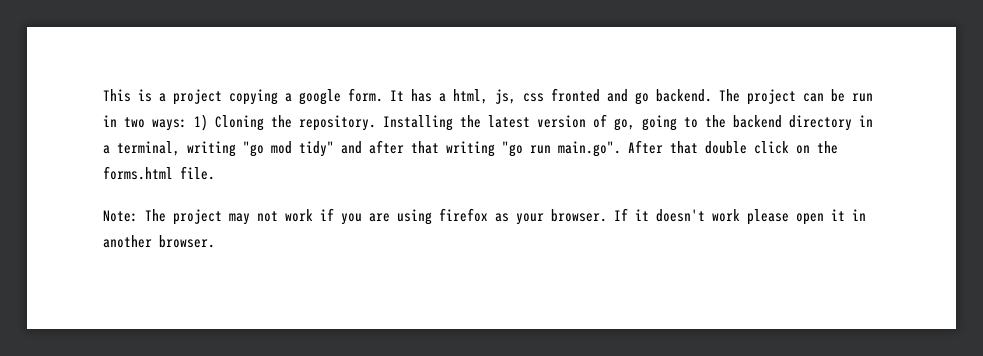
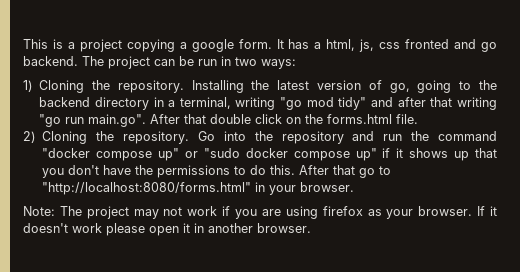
- The project can be run in two ways: 1) Cloning the repository.
+ The project can be run in two ways:
+ 1) Cloning the repository.
+ 2) Cloning the repository. Go into the repository and run the command "docker compose up" or "sudo docker compose up" if it shows up that you don't have the permissions to do this. After that go to "http://localhost:8080/forms.html" in your browser.

